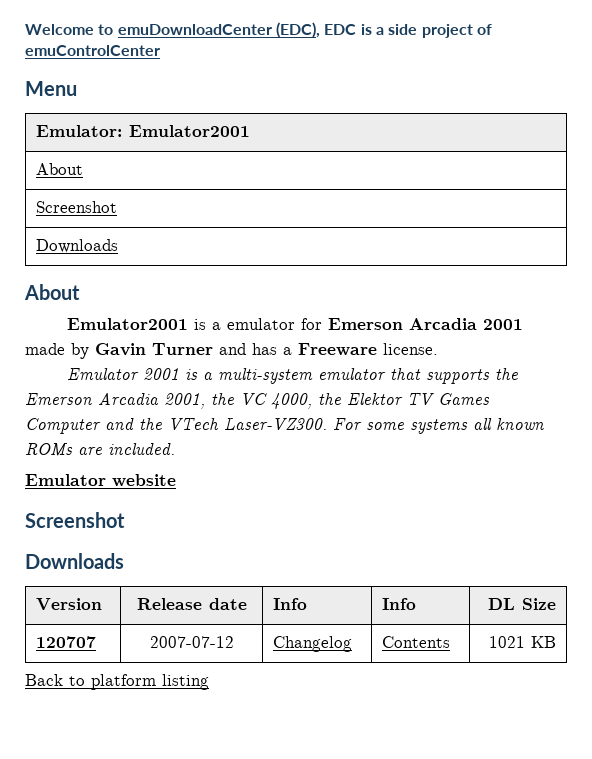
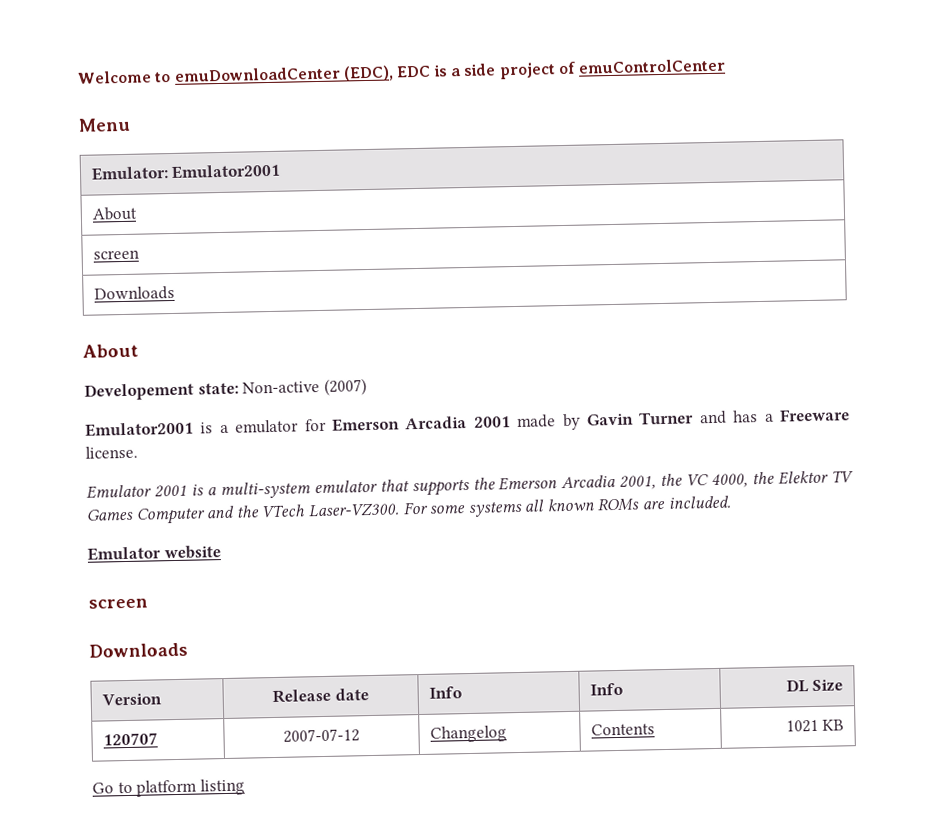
  Emulator: Emulator2001
  About
- Screenshot
+ screen
+ Developement state: Non-active (2007)
  Emulator website
- Screenshot
+ screen
- Back to platform listing
+ Go to platform listing

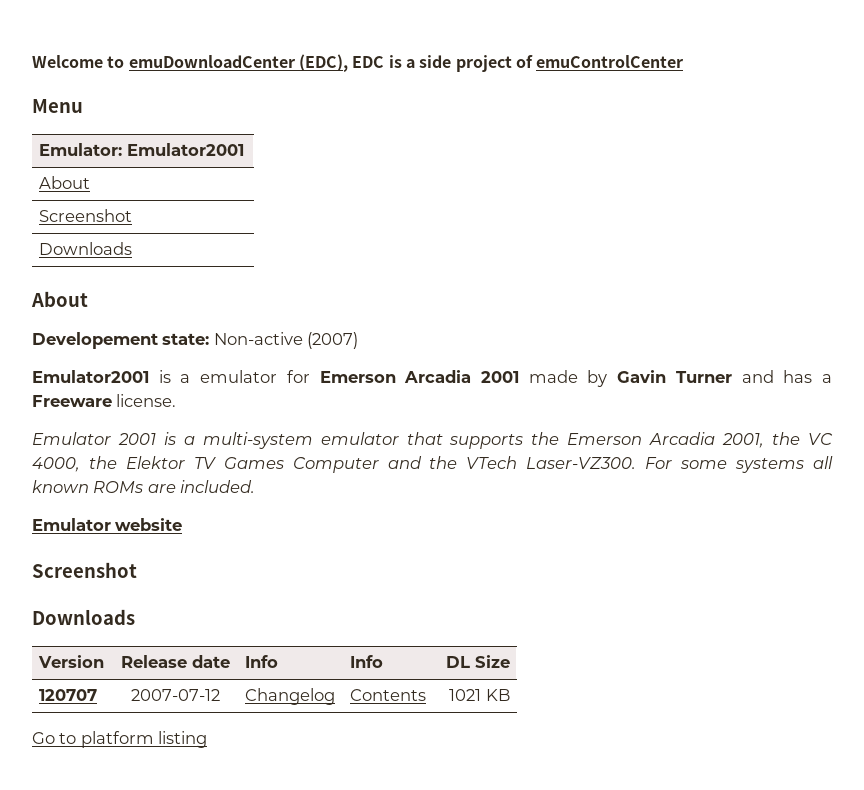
  Emulator: Emulator2001
  About
- screen
+ Screenshot
  Emulator website
- screen
+ Screenshot

